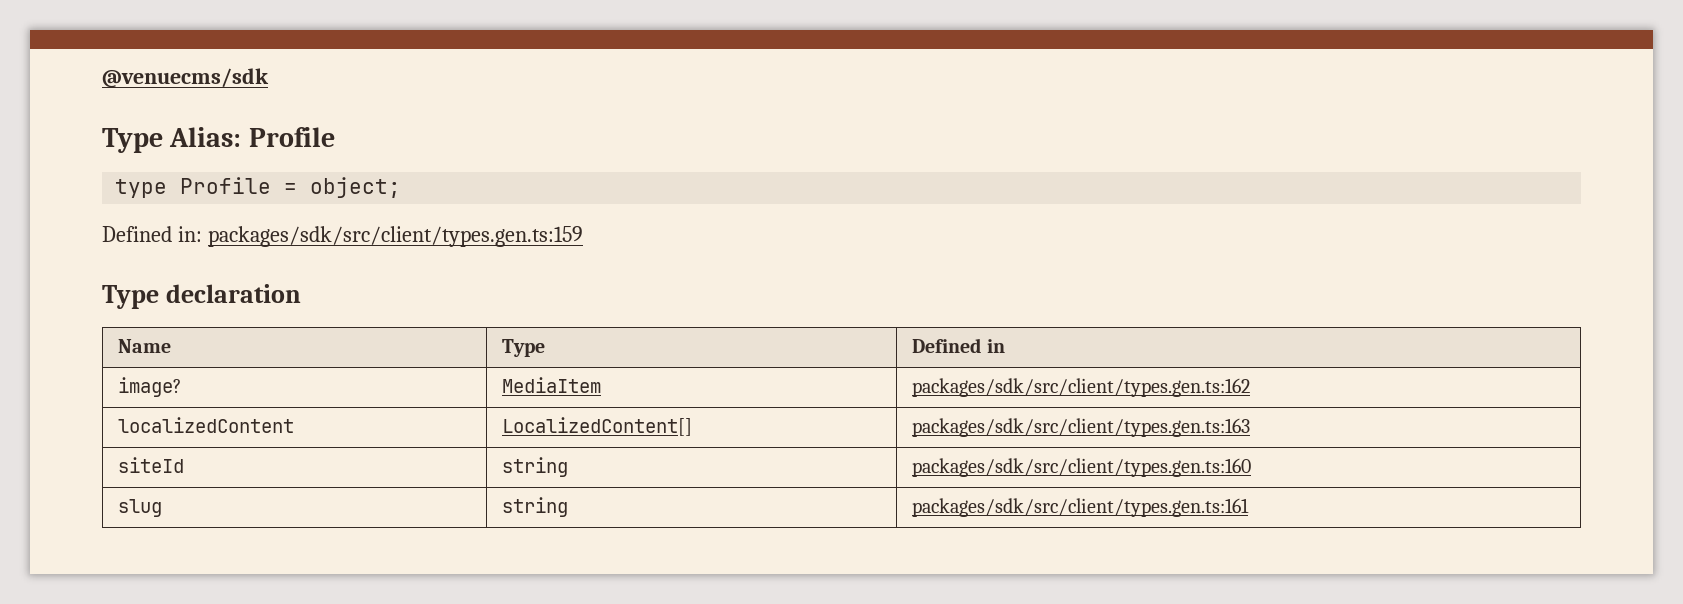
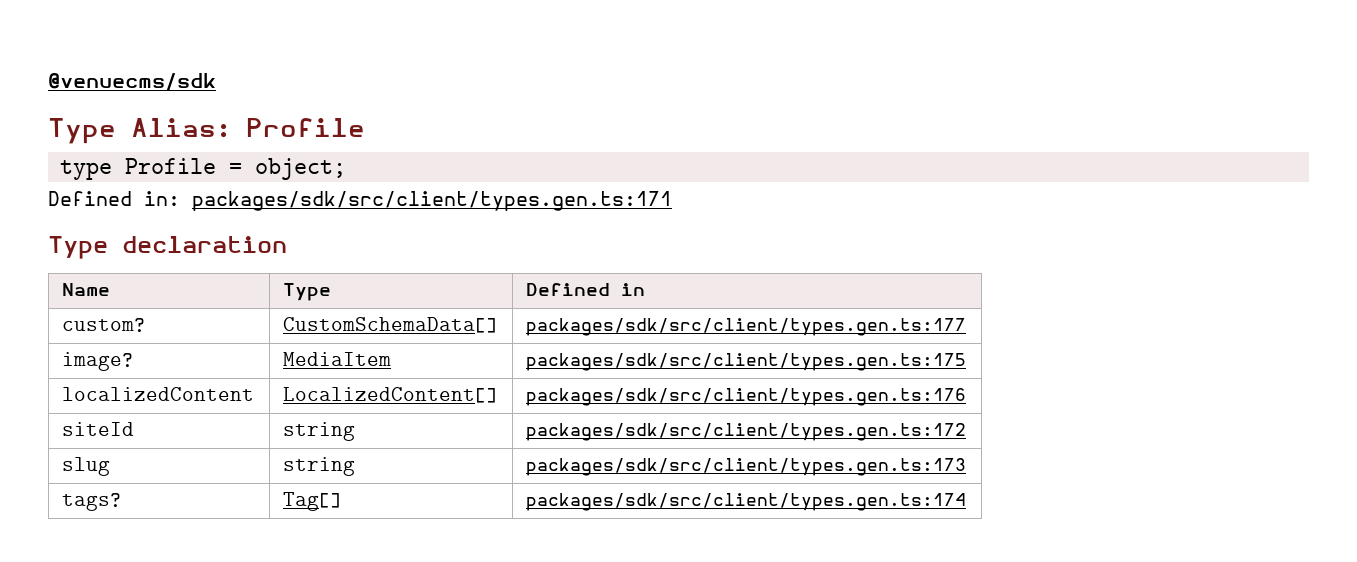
- Defined in: packages/sdk/src/client/types.gen.ts:159
+ Defined in: packages/sdk/src/client/types.gen.ts:171
+ custom? | CustomSchemaData[] | packages/sdk/src/client/types.gen.ts:177
- image? | MediaItem | packages/sdk/src/client/types.gen.ts:162
+ image? | MediaItem | packages/sdk/src/client/types.gen.ts:175
- localizedContent | LocalizedContent[] | packages/sdk/src/client/types.gen.ts:163
+ localizedContent | LocalizedContent[] | packages/sdk/src/client/types.gen.ts:176
- siteId | string | packages/sdk/src/client/types.gen.ts:160
+ siteId | string | packages/sdk/src/client/types.gen.ts:172
- slug | string | packages/sdk/src/client/types.gen.ts:161
+ slug | string | packages/sdk/src/client/types.gen.ts:173
+ tags? | Tag[] | packages/sdk/src/client/types.gen.ts:174

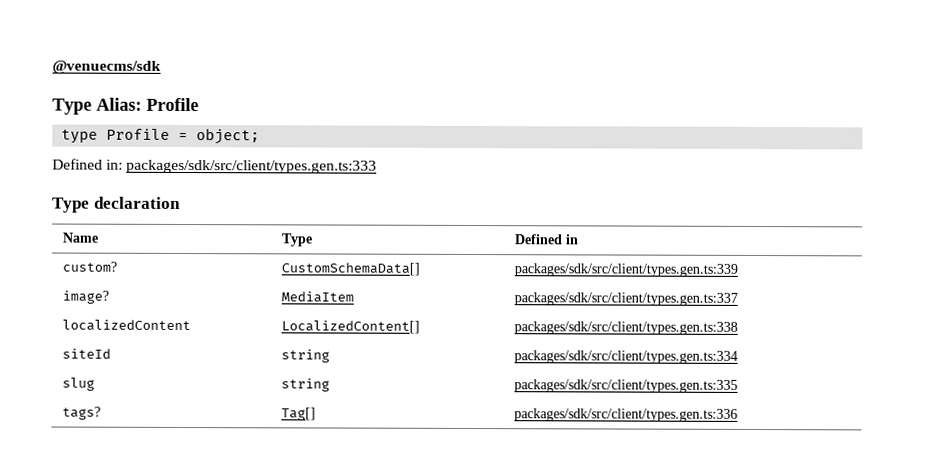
- Defined in: packages/sdk/src/client/types.gen.ts:171
+ Defined in: packages/sdk/src/client/types.gen.ts:333
- custom? | CustomSchemaData[] | packages/sdk/src/client/types.gen.ts:177
+ custom? | CustomSchemaData[] | packages/sdk/src/client/types.gen.ts:339
- image? | MediaItem | packages/sdk/src/client/types.gen.ts:175
+ image? | MediaItem | packages/sdk/src/client/types.gen.ts:337
- localizedContent | LocalizedContent[] | packages/sdk/src/client/types.gen.ts:176
+ localizedContent | LocalizedContent[] | packages/sdk/src/client/types.gen.ts:338
- siteId | string | packages/sdk/src/client/types.gen.ts:172
+ siteId | string | packages/sdk/src/client/types.gen.ts:334
- slug | string | packages/sdk/src/client/types.gen.ts:173
+ slug | string | packages/sdk/src/client/types.gen.ts:335
- tags? | Tag[] | packages/sdk/src/client/types.gen.ts:174
+ tags? | Tag[] | packages/sdk/src/client/types.gen.ts:336

